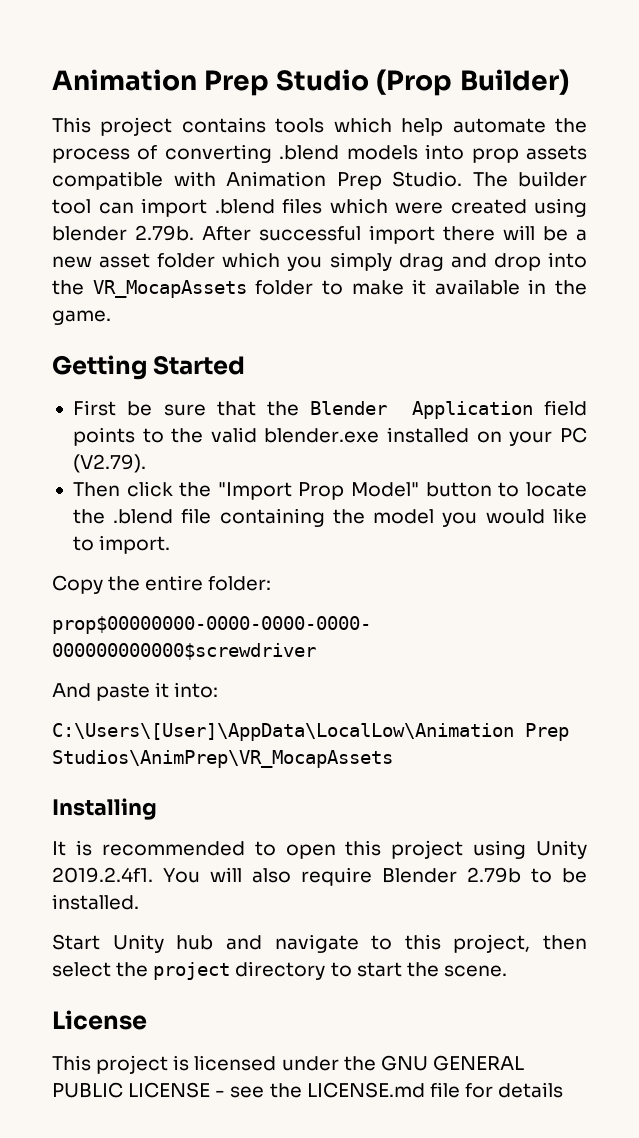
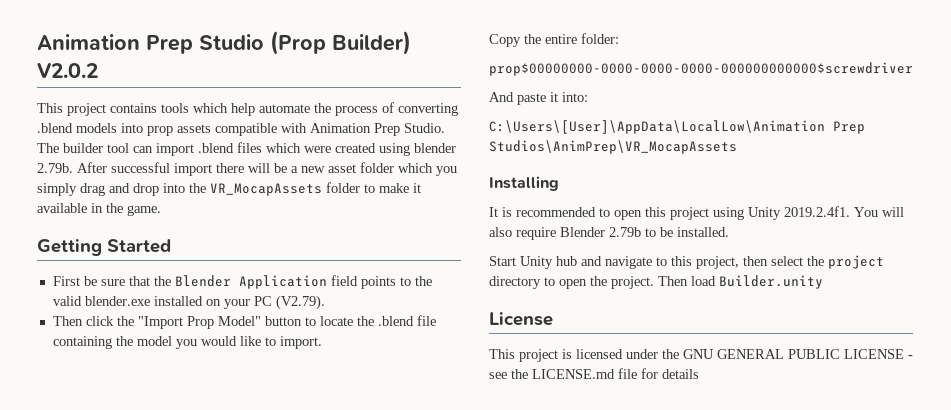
- Animation Prep Studio (Prop Builder)
+ Animation Prep Studio (Prop Builder) V2.0.2
- Start Unity hub and navigate to this project, then select the project directory to start the scene.
+ Start Unity hub and navigate to this project, then select the project directory to open the project. Then load Builder.unity

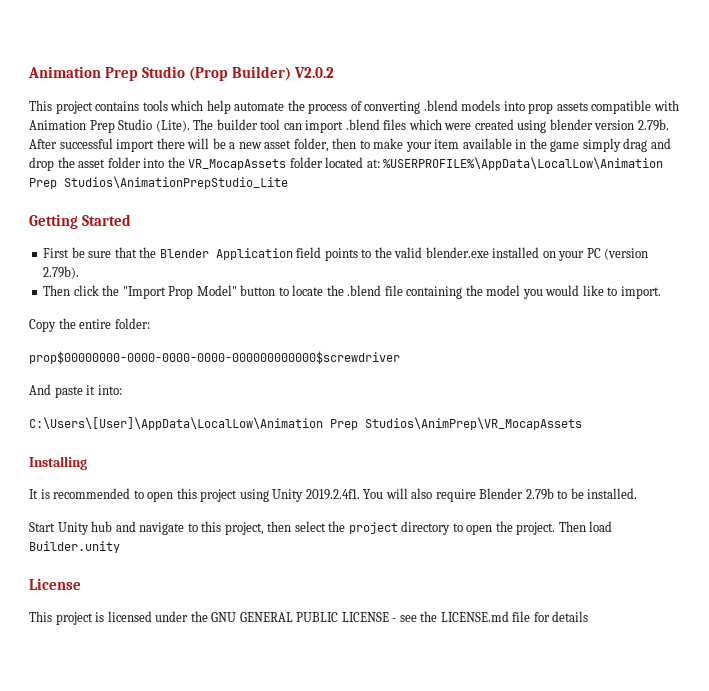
- This project contains tools which help automate the process of converting .blend models into prop assets compatible with Animation Prep Studio.
+ This project contains tools which help automate the process of converting .blend models into prop assets compatible with Animation Prep Studio (Lite).
- The builder tool can import .blend files which were created using blender 2.79b. After successful import there will be a new asset folder which you simply drag and drop into the VR_MocapAssets folder to make it available in the game.
+ The builder tool can import .blend files which were created using blender version 2.79b. After successful import there will be a new asset folder, then to make your item available in the game simply drag and drop the asset folder into the VR_MocapAssets folder located at: %USERPROFILE%\AppData\LocalLow\Animation Prep Studios\AnimationPrepStudio_Lite
- First be sure that the Blender Application field points to the valid blender.exe installed on your PC (V2.79).
+ First be sure that the Blender Application field points to the valid blender.exe installed on your PC (version 2.79b).

